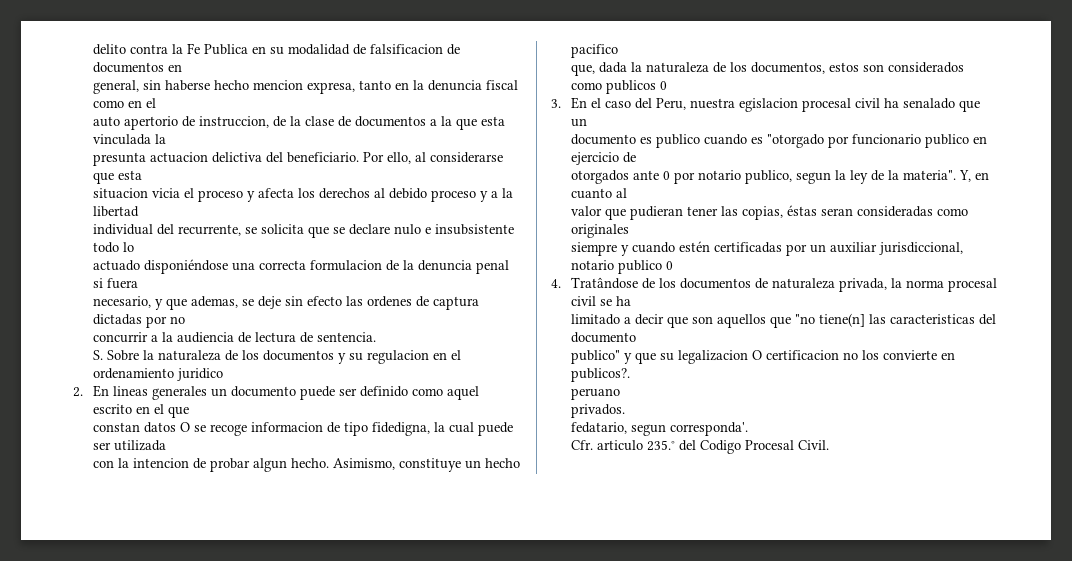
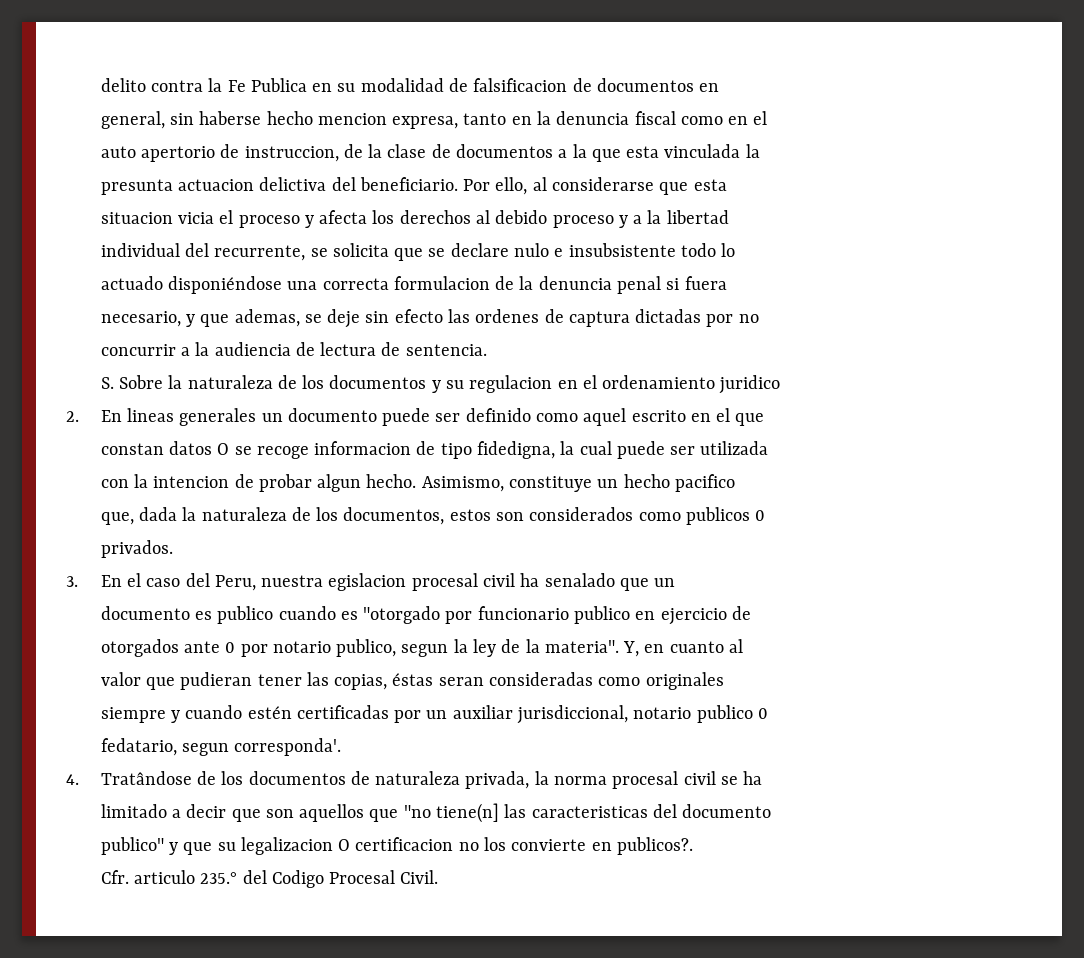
+ privados.
+ fedatario, segun corresponda'.
- peruano
- privados.
- fedatario, segun corresponda'.

